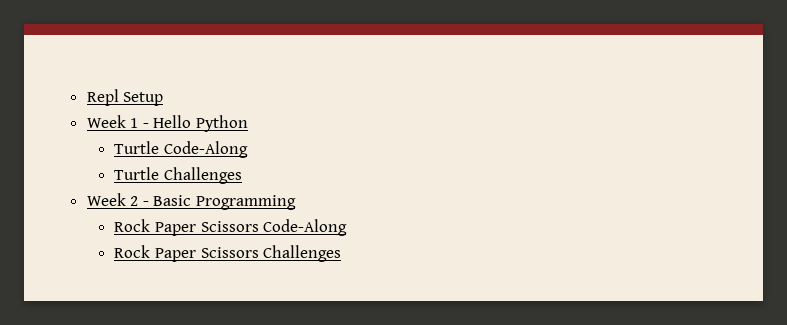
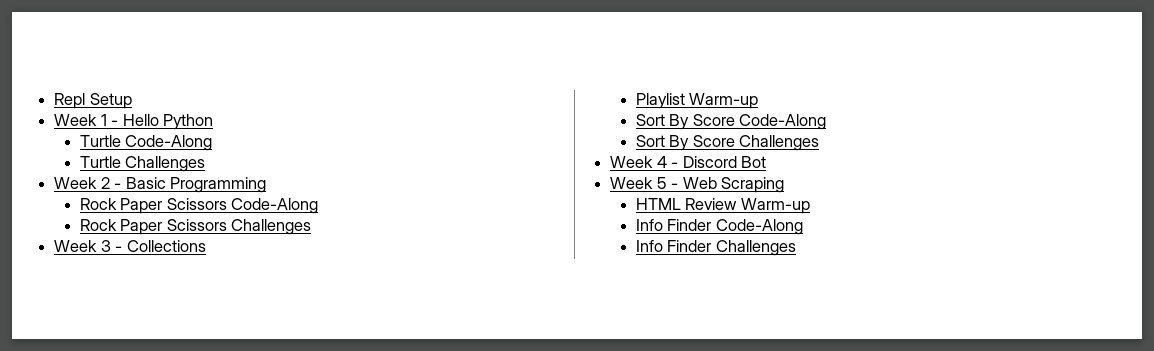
+ Week 3 - Collections
+ Playlist Warm-up
+ Sort By Score Code-Along
+ Sort By Score Challenges
+ Week 4 - Discord Bot
+ Week 5 - Web Scraping
+ HTML Review Warm-up
+ Info Finder Code-Along
+ Info Finder Challenges

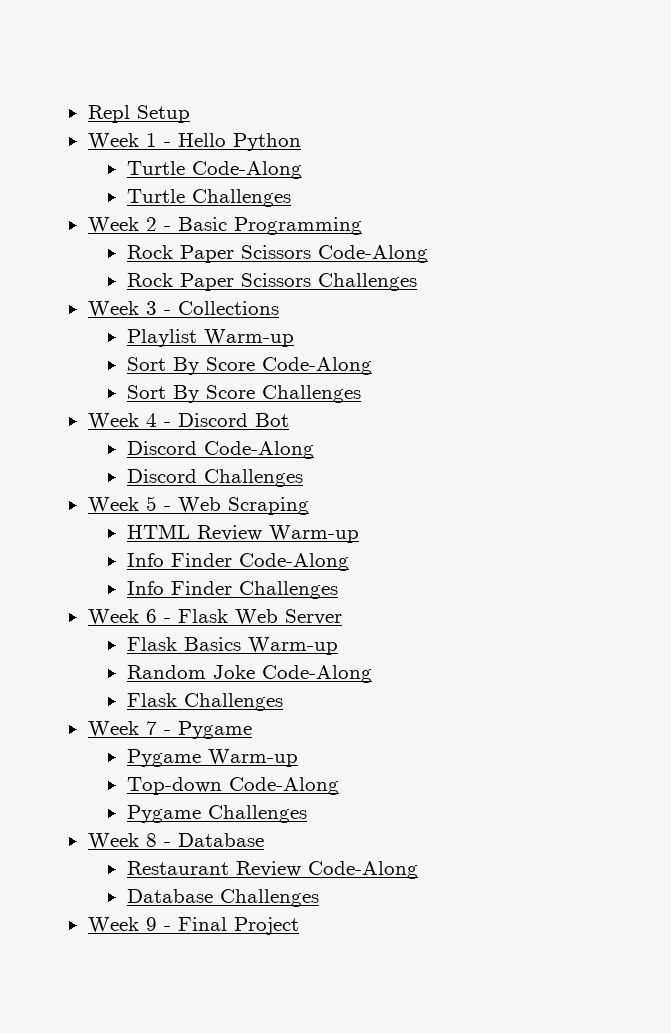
+ Discord Code-Along
+ Discord Challenges
+ Week 6 - Flask Web Server
+ Flask Basics Warm-up
+ Random Joke Code-Along
+ Flask Challenges
+ Week 7 - Pygame
+ Pygame Warm-up
+ Top-down Code-Along
+ Pygame Challenges
+ Week 8 - Database
+ Restaurant Review Code-Along
+ Database Challenges
+ Week 9 - Final Project

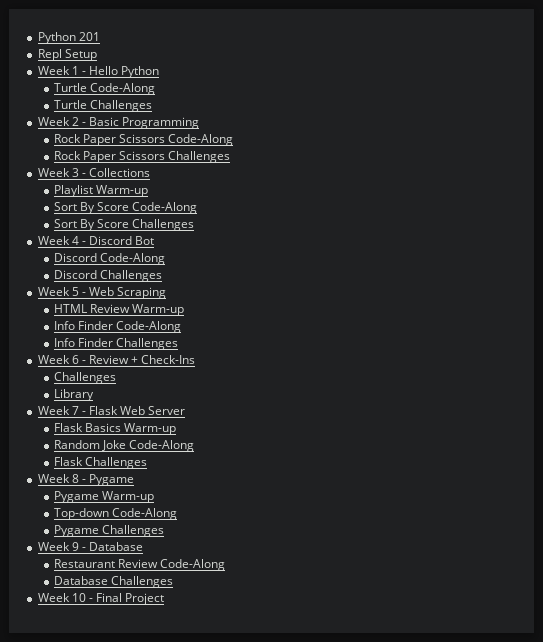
+ Python 201
- Week 6 - Flask Web Server
+ Week 6 - Review + Check-Ins
+ Challenges
+ Library
+ Week 7 - Flask Web Server
- Week 7 - Pygame
+ Week 8 - Pygame
- Week 8 - Database
+ Week 9 - Database
- Week 9 - Final Project
+ Week 10 - Final Project

